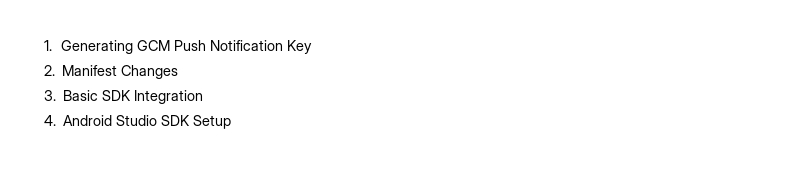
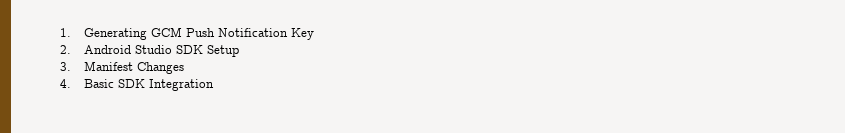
- 2. Manifest Changes
+ 2. Android Studio SDK Setup
+ 3. Manifest Changes
- 3. Basic SDK Integration
+ 4. Basic SDK Integration
- 4. Android Studio SDK Setup

